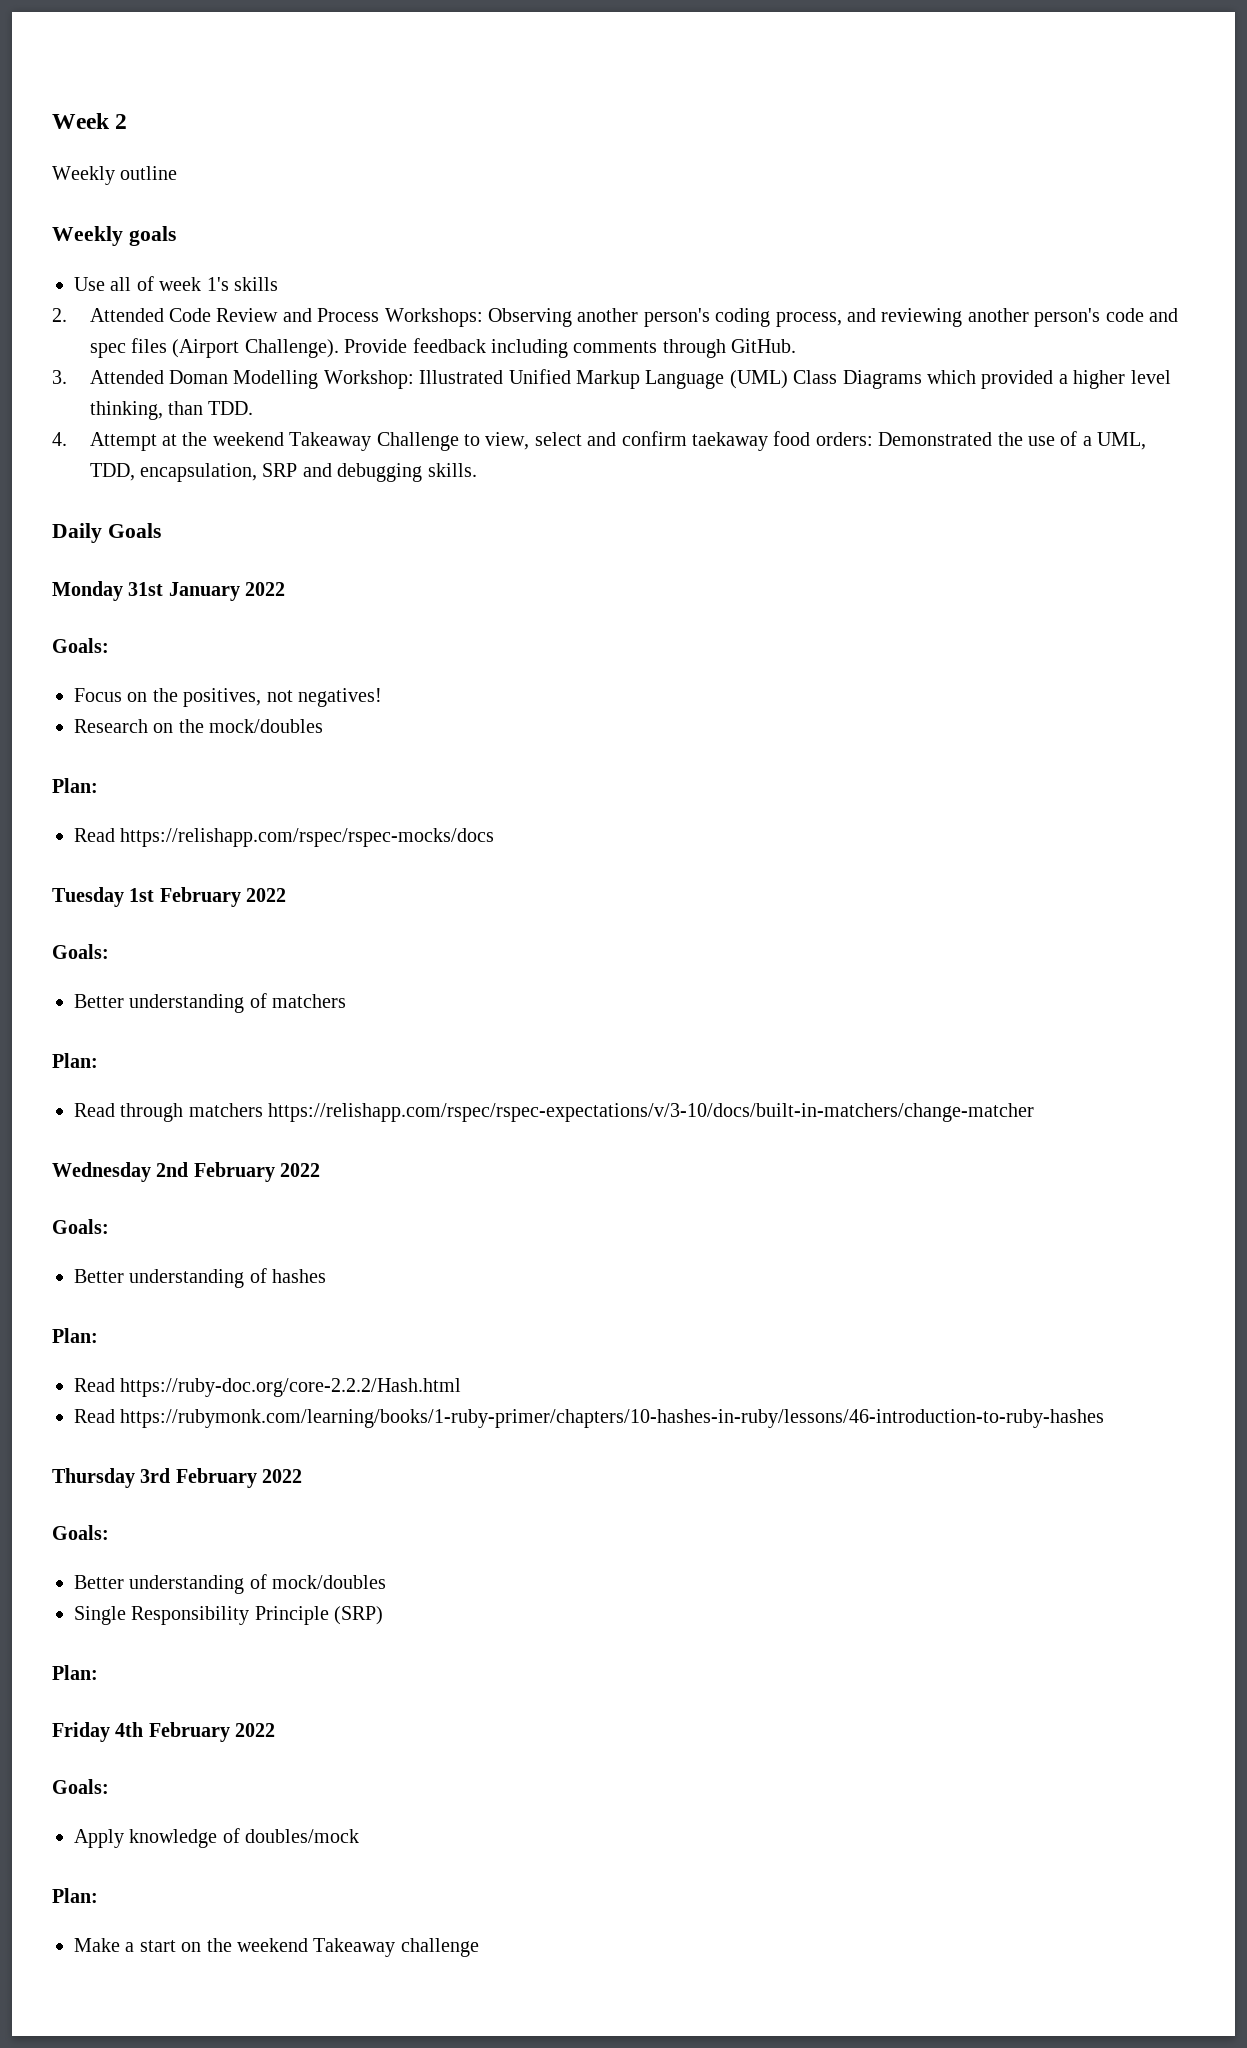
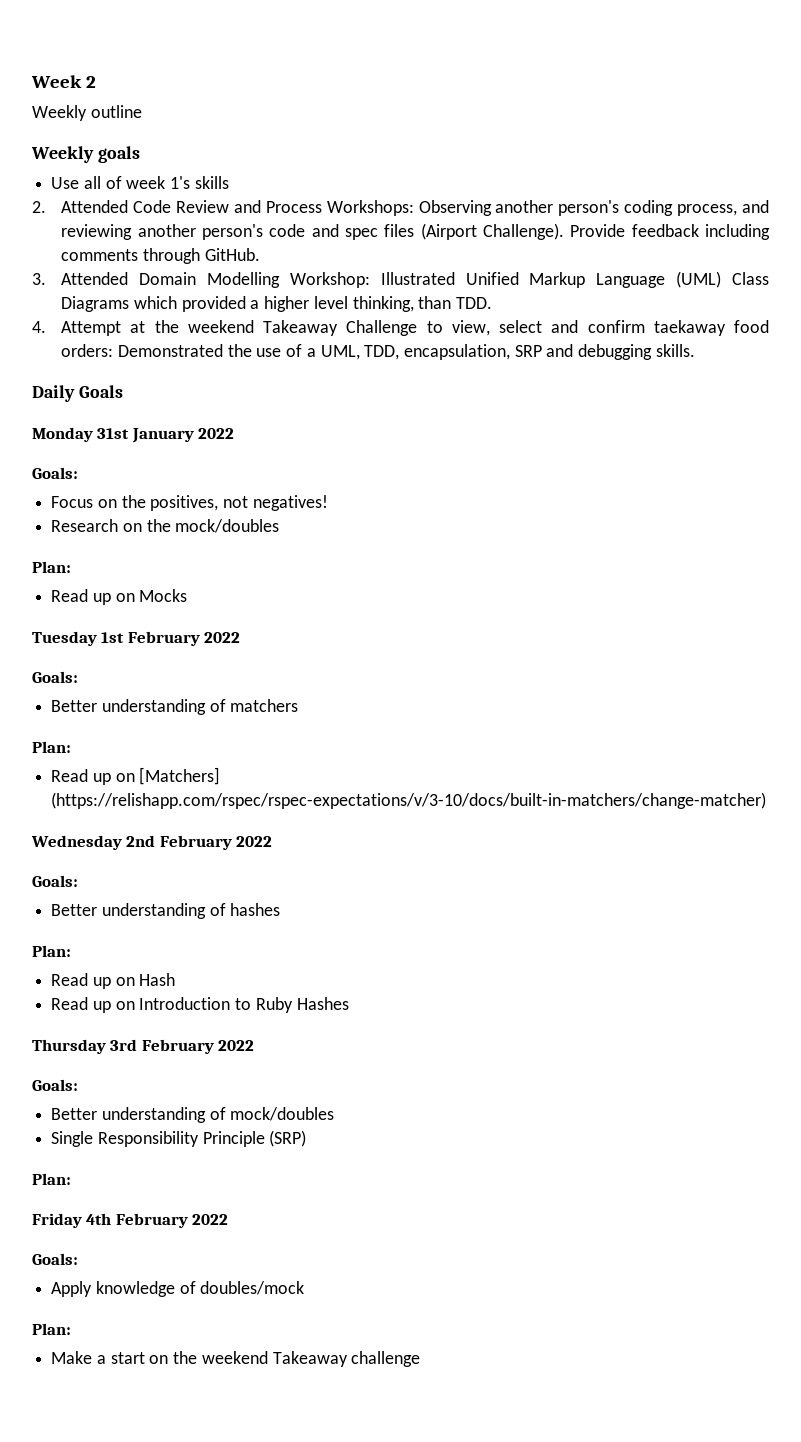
- 3. Attended Doman Modelling Workshop: Illustrated Unified Markup Language (UML) Class Diagrams which provided a higher level thinking, than TDD.
+ 3. Attended Domain Modelling Workshop: Illustrated Unified Markup Language (UML) Class Diagrams which provided a higher level thinking, than TDD.
- Read https://relishapp.com/rspec/rspec-mocks/docs
+ Read up on Mocks
- Read through matchers https://relishapp.com/rspec/rspec-expectations/v/3-10/docs/built-in-matchers/change-matcher
+ Read up on [Matchers] (https://relishapp.com/rspec/rspec-expectations/v/3-10/docs/built-in-matchers/change-matcher)
- Read https://ruby-doc.org/core-2.2.2/Hash.html
- Read https://rubymonk.com/learning/books/1-ruby-primer/chapters/10-hashes-in-ruby/lessons/46-introduction-to-ruby-hashes
+ Read up on Hash
+ Read up on Introduction to Ruby Hashes

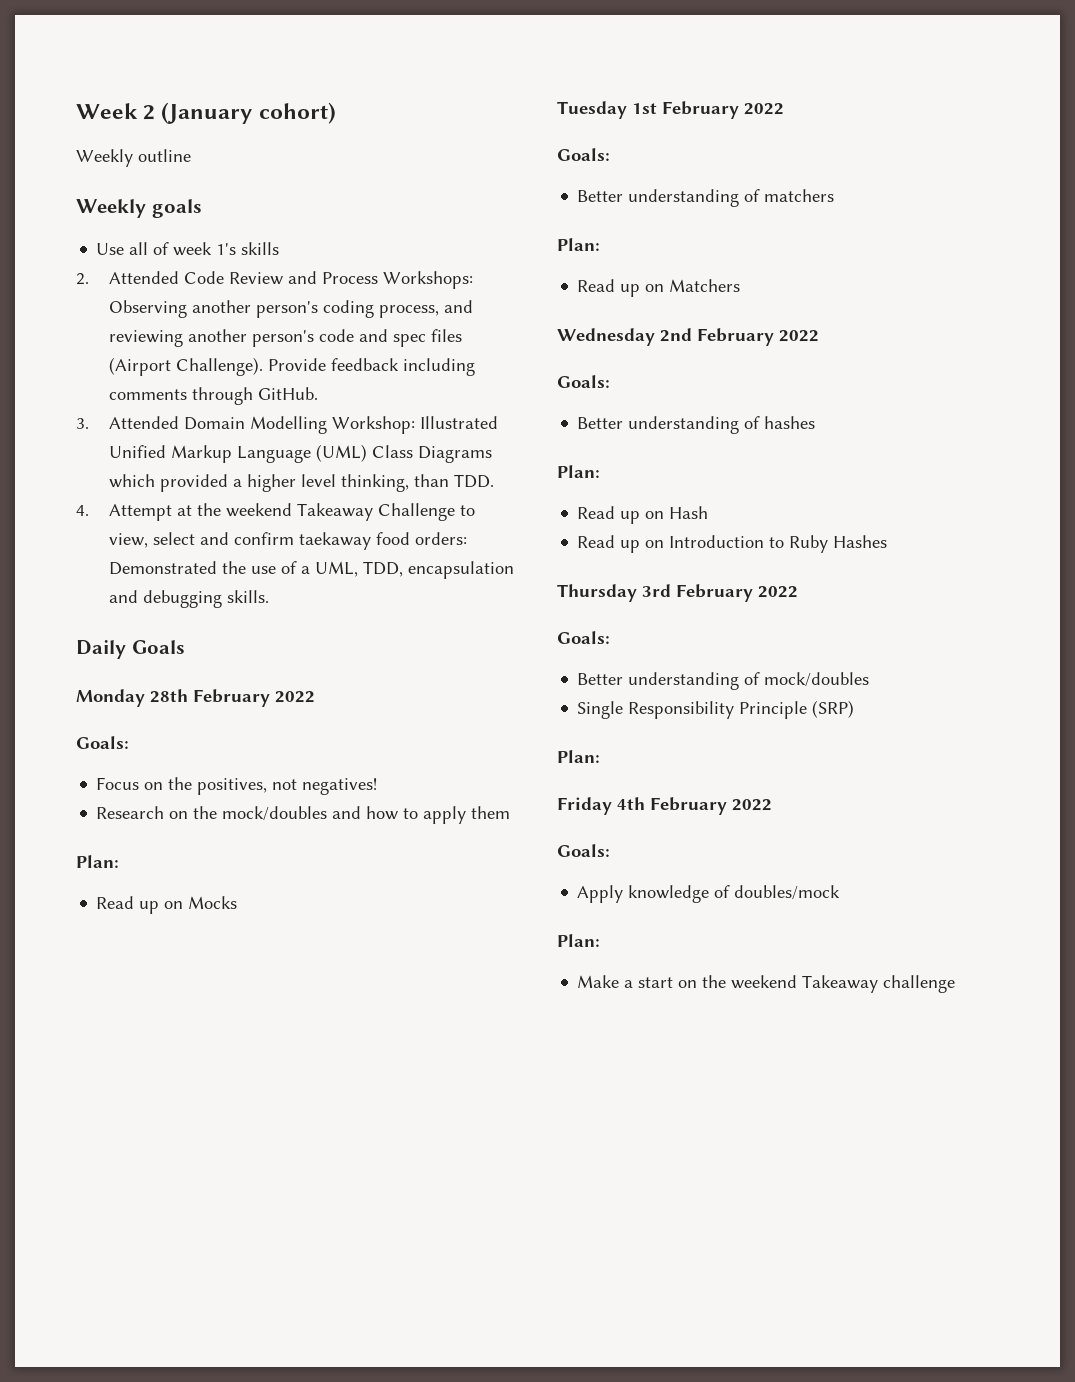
- Week 2
+ Week 2 (January cohort)
- 4. Attempt at the weekend Takeaway Challenge to view, select and confirm taekaway food orders: Demonstrated the use of a UML, TDD, encapsulation, SRP and debugging skills.
+ 4. Attempt at the weekend Takeaway Challenge to view, select and confirm taekaway food orders: Demonstrated the use of a UML, TDD, encapsulation and debugging skills.
- Monday 31st January 2022
+ Monday 28th February 2022
- Research on the mock/doubles
+ Research on the mock/doubles and how to apply them
- Read up on [Matchers] (https://relishapp.com/rspec/rspec-expectations/v/3-10/docs/built-in-matchers/change-matcher)
+ Read up on Matchers

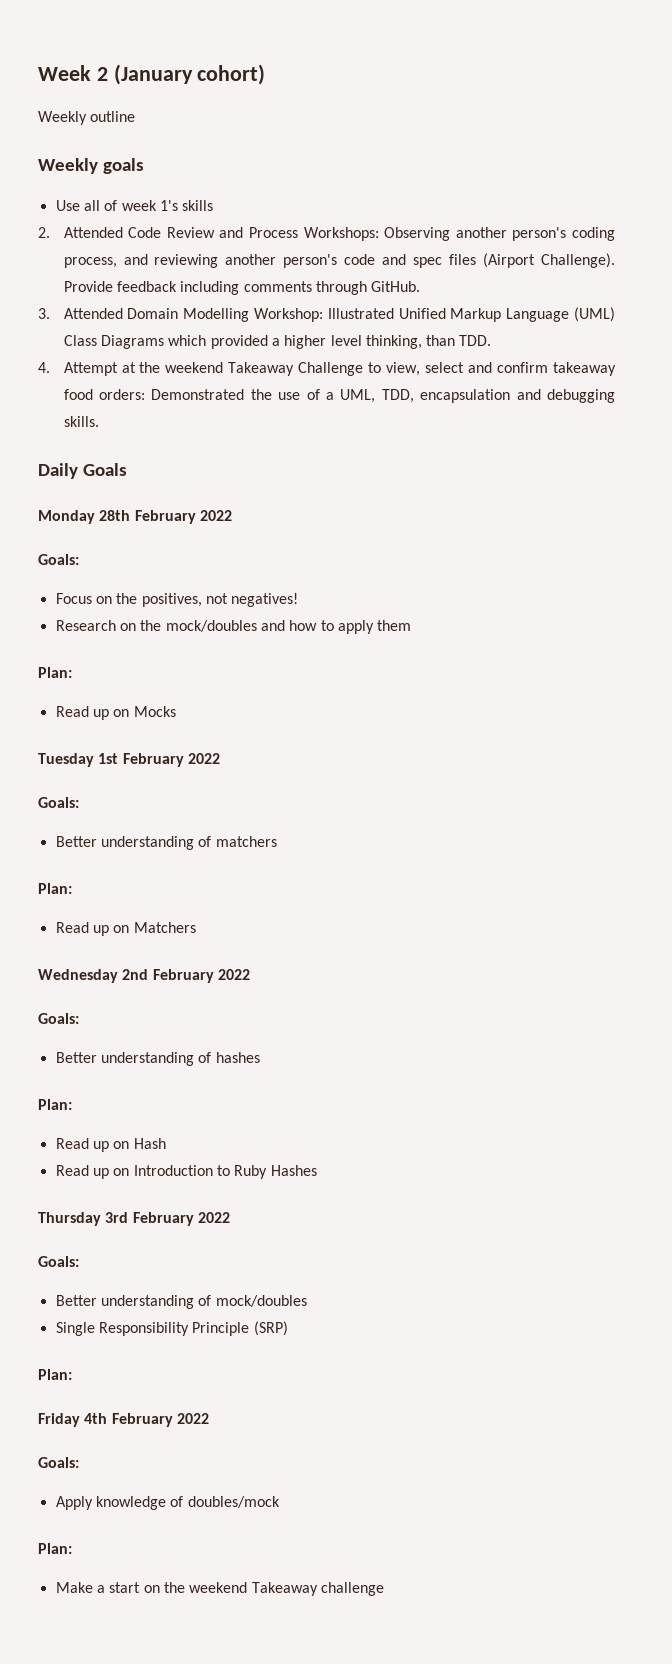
- 4. Attempt at the weekend Takeaway Challenge to view, select and confirm taekaway food orders: Demonstrated the use of a UML, TDD, encapsulation and debugging skills.
+ 4. Attempt at the weekend Takeaway Challenge to view, select and confirm takeaway food orders: Demonstrated the use of a UML, TDD, encapsulation and debugging skills.

